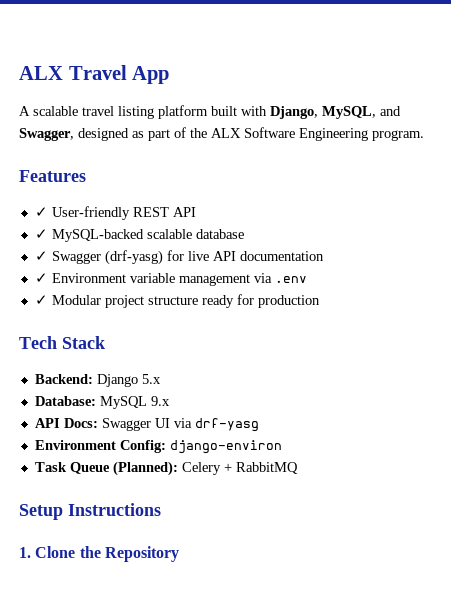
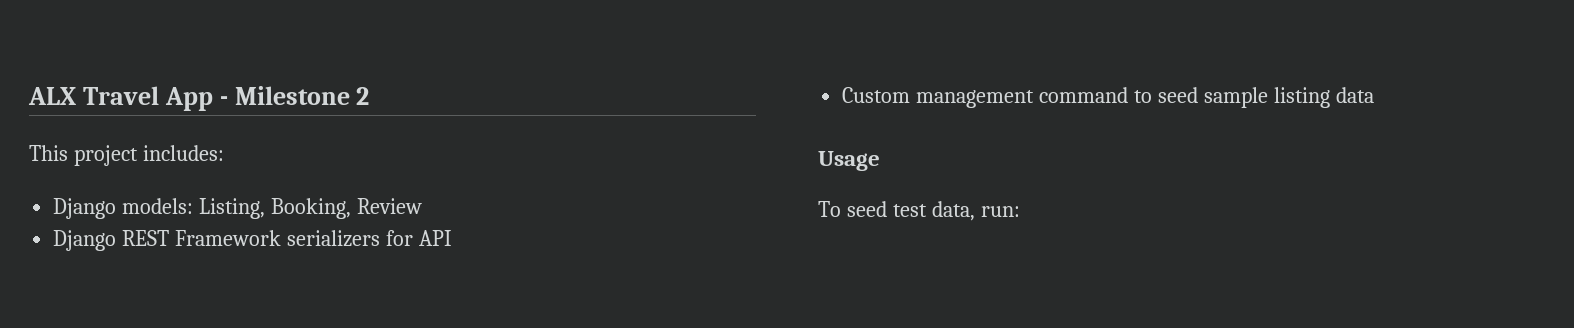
- ALX Travel App
- A scalable travel listing platform built with Django, MySQL, and Swagger, designed as part of the ALX Software Engineering program.
- Features
- ✓ User-friendly REST API
- ✓ MySQL-backed scalable database
- ✓ Swagger (drf-yasg) for live API documentation
- ✓ Environment variable management via .env
- ✓ Modular project structure ready for production
- Tech Stack
- Backend: Django 5.x
- Database: MySQL 9.x
- API Docs: Swagger UI via drf-yasg
- Environment Config: django-environ
- Task Queue (Planned): Celery + RabbitMQ
- Setup Instructions
- 1. Clone the Repository
+ ALX Travel App - Milestone 2
+ This project includes:
+ Django models: Listing, Booking, Review
+ Django REST Framework serializers for API
+ Custom management command to seed sample listing data
+ Usage
+ To seed test data, run:

